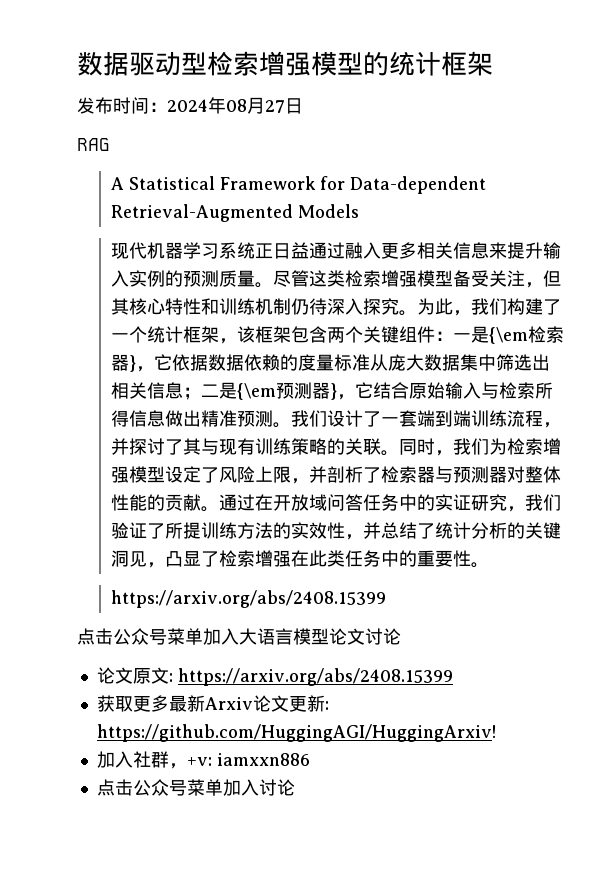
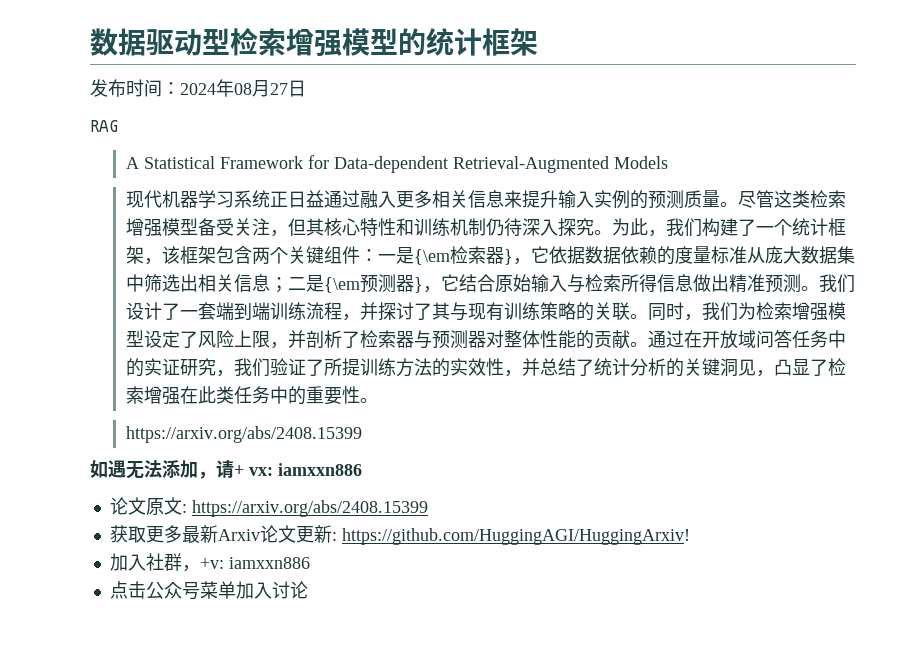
- 点击公众号菜单加入大语言模型论文讨论
+ 如遇无法添加，请+ vx: iamxxn886

